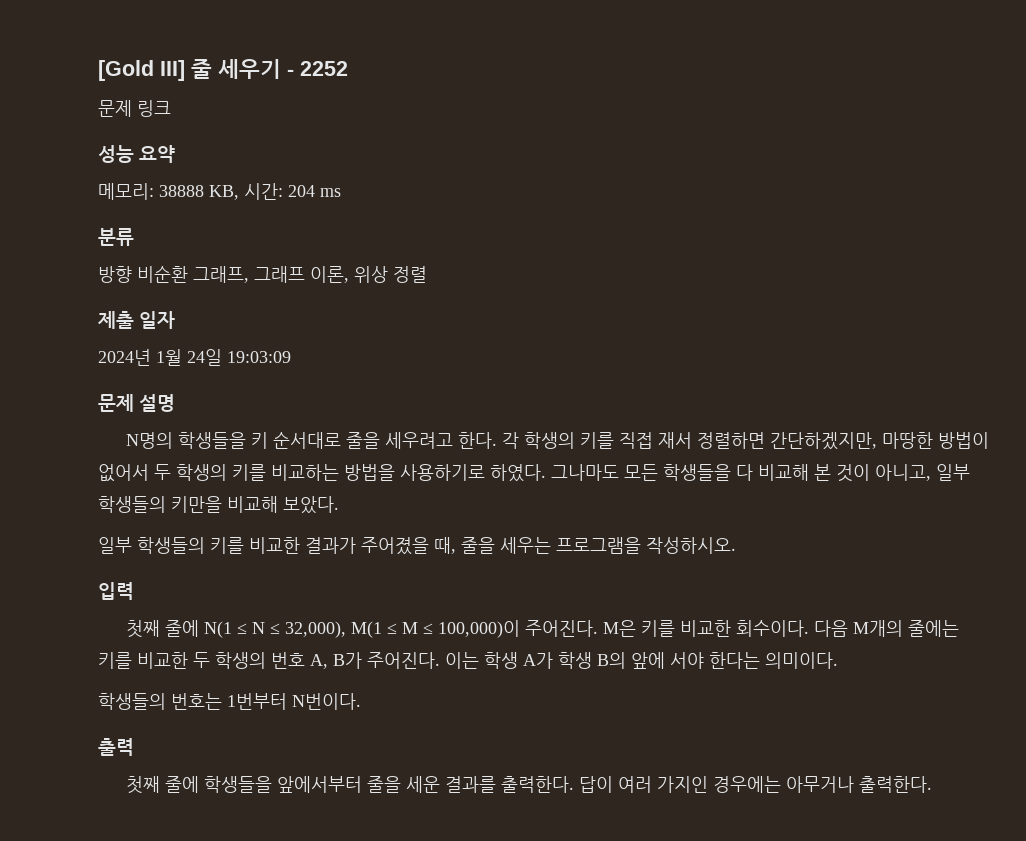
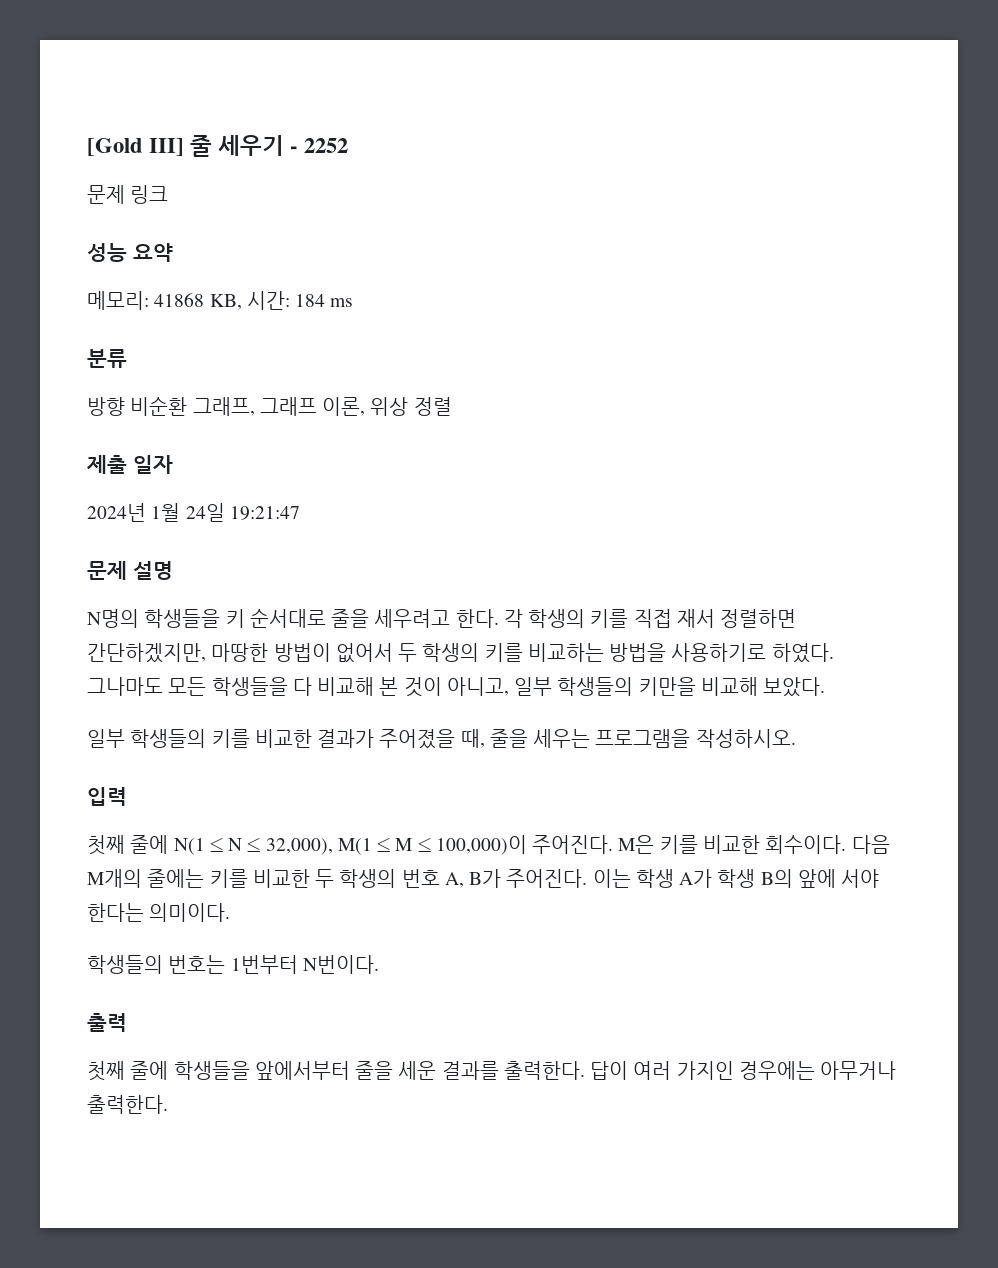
- 메모리: 38888 KB, 시간: 204 ms
+ 메모리: 41868 KB, 시간: 184 ms
- 2024년 1월 24일 19:03:09
+ 2024년 1월 24일 19:21:47

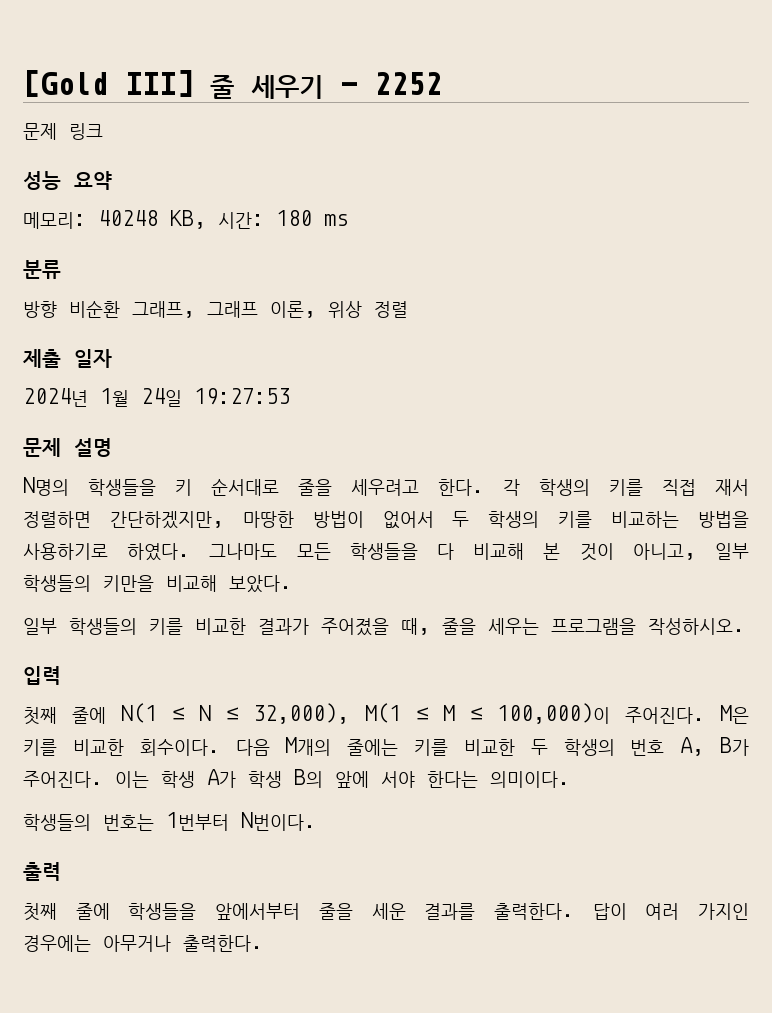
- 메모리: 41868 KB, 시간: 184 ms
+ 메모리: 40248 KB, 시간: 180 ms
- 2024년 1월 24일 19:21:47
+ 2024년 1월 24일 19:27:53

